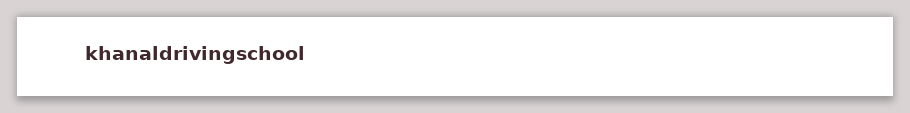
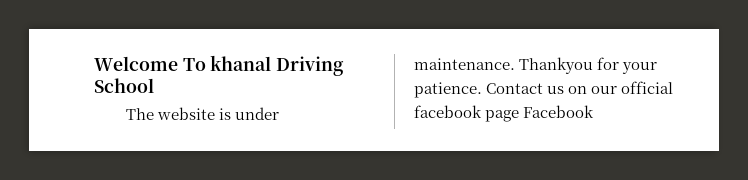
- khanaldrivingschool
+ Welcome To khanal Driving School
+ The website is under maintenance. Thankyou for your patience. Contact us on our official facebook page Facebook

